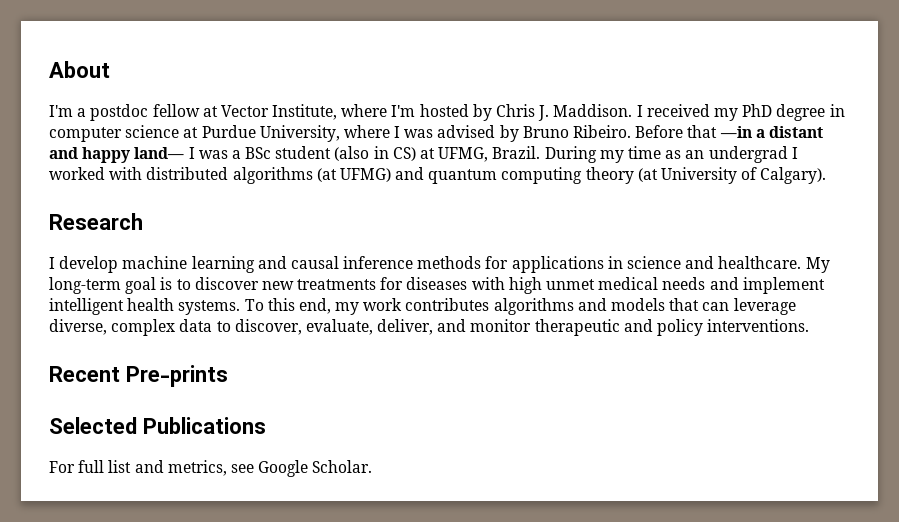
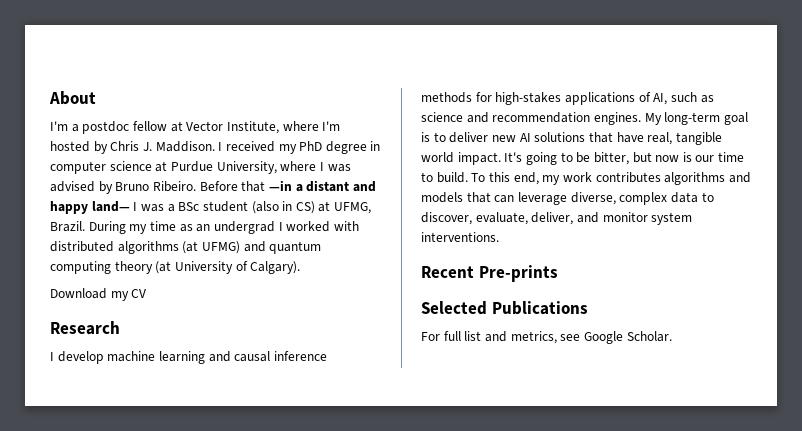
+ Download my CV
- I develop machine learning and causal inference methods for applications in science and healthcare.
+ I develop machine learning and causal inference methods for high-stakes applications of AI, such as science and recommendation engines.
- My long-term goal is to discover new treatments for diseases with high unmet medical needs and implement intelligent health systems.
+ My long-term goal is to deliver new AI solutions that have real, tangible world impact. It's going to be bitter, but now is our time to build.
- To this end, my work contributes algorithms and models that can leverage diverse, complex data to discover, evaluate, deliver, and monitor therapeutic and policy interventions.
+ To this end, my work contributes algorithms and models that can leverage diverse, complex data to discover, evaluate, deliver, and monitor system interventions.

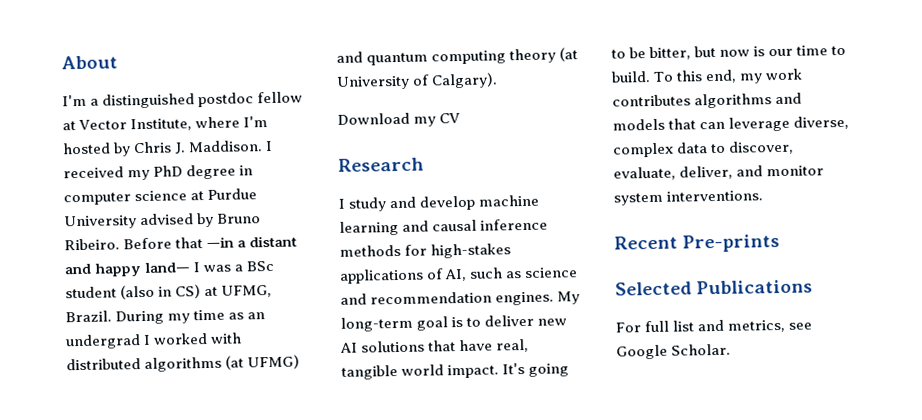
- I'm a postdoc fellow at Vector Institute, where I'm hosted by Chris J. Maddison.
+ I'm a distinguished postdoc fellow at Vector Institute, where I'm hosted by Chris J. Maddison.
- I received my PhD degree in computer science at Purdue University, where I was advised by Bruno Ribeiro.
+ I received my PhD degree in computer science at Purdue University advised by Bruno Ribeiro.
- I develop machine learning and causal inference methods for high-stakes applications of AI, such as science and recommendation engines.
+ I study and develop machine learning and causal inference methods for high-stakes applications of AI, such as science and recommendation engines.

